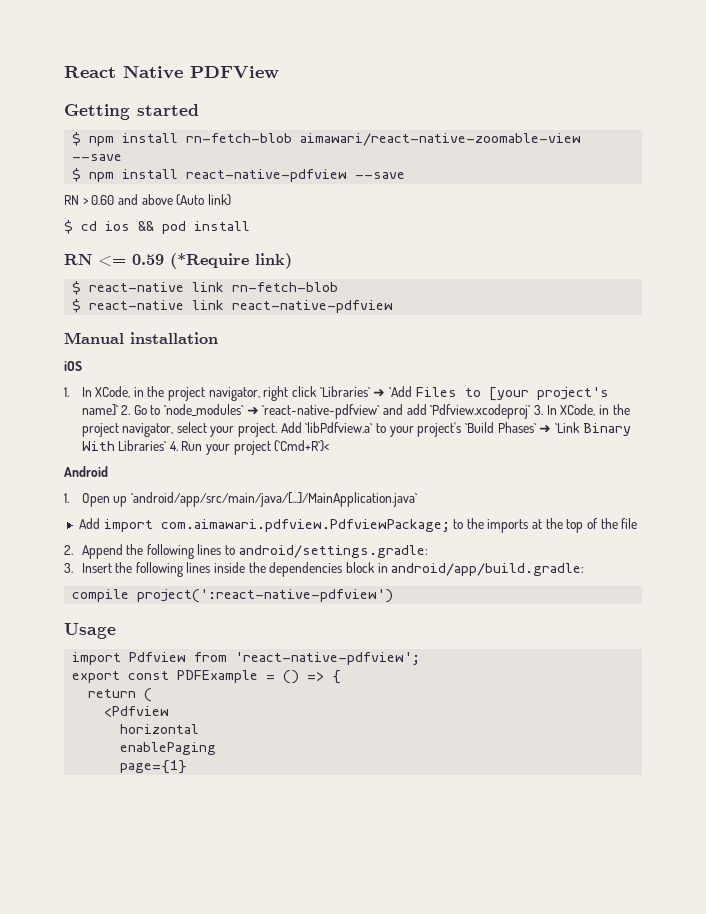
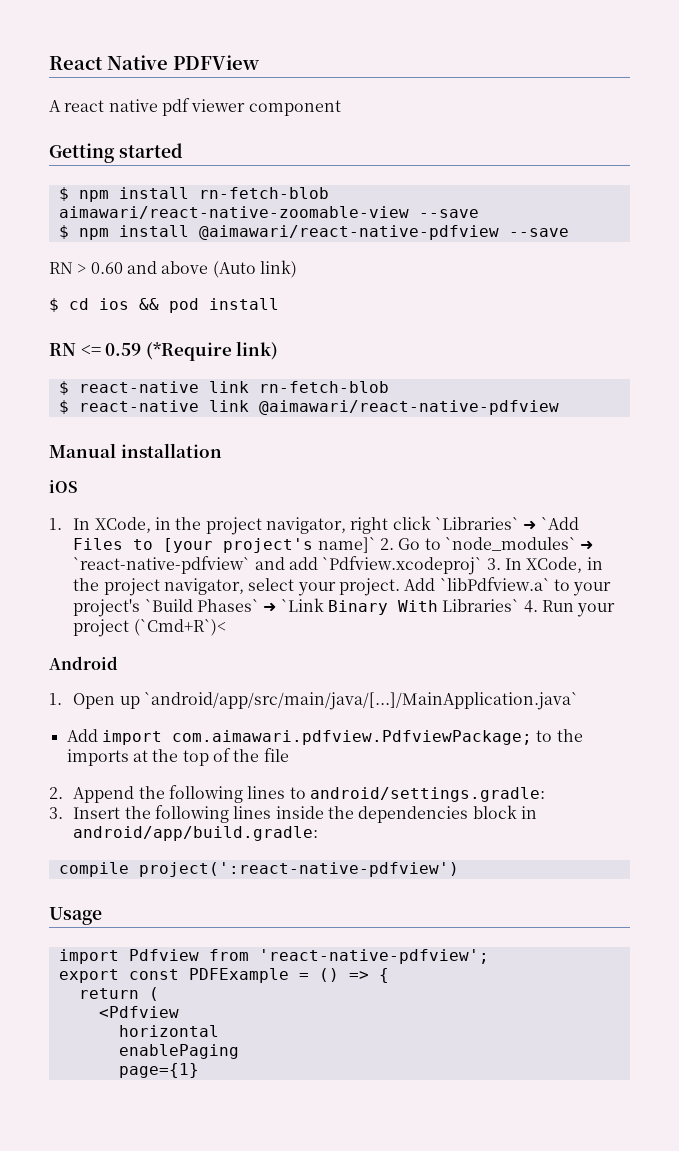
+ A react native pdf viewer component
- $ npm install react-native-pdfview --save
+ $ npm install @aimawari/react-native-pdfview --save
- $ react-native link react-native-pdfview
+ $ react-native link @aimawari/react-native-pdfview

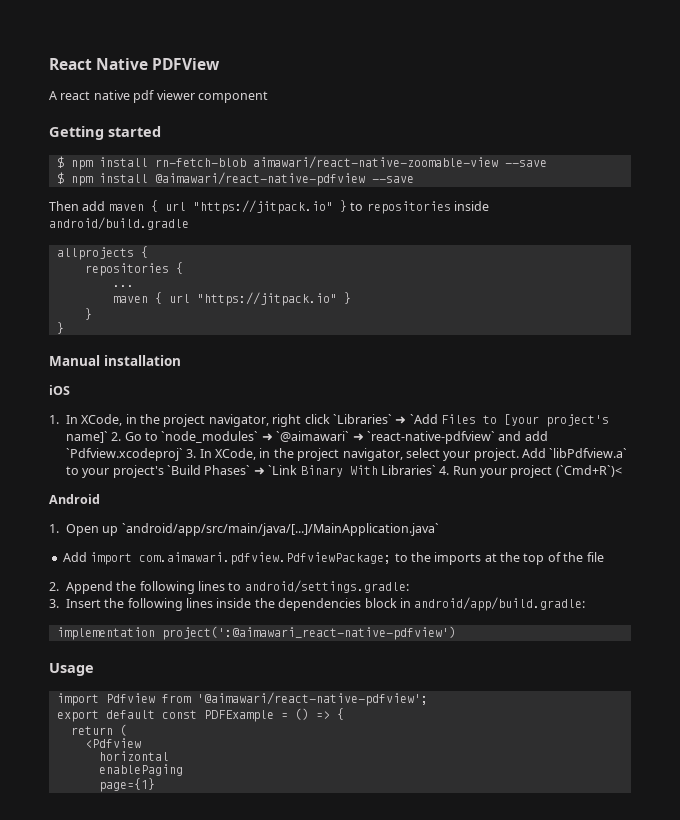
- RN > 0.60 and above (Auto link)
- $ cd ios && pod install
- RN <= 0.59 (*Require link)
- $ react-native link rn-fetch-blob
- $ react-native link @aimawari/react-native-pdfview
+ Then add maven { url "https://jitpack.io" } to repositories inside android/build.gradle
+ allprojects {
+ repositories {
+ ...
+ maven { url "https://jitpack.io" }
+ }
+ }
- 1. In XCode, in the project navigator, right click `Libraries` ➜ `Add Files to [your project's name]` 2. Go to `node_modules` ➜ `react-native-pdfview` and add `Pdfview.xcodeproj` 3. In XCode, in the project navigator, select your project.
+ 1. In XCode, in the project navigator, right click `Libraries` ➜ `Add Files to [your project's name]` 2. Go to `node_modules` ➜ `@aimawari` ➜ `react-native-pdfview` and add `Pdfview.xcodeproj` 3. In XCode, in the project navigator, select your project.
- compile project(':react-native-pdfview')
+ implementation project(':@aimawari_react-native-pdfview')
- import Pdfview from 'react-native-pdfview';
+ import Pdfview from '@aimawari/react-native-pdfview';
- export const PDFExample = () => {
+ export default const PDFExample = () => {

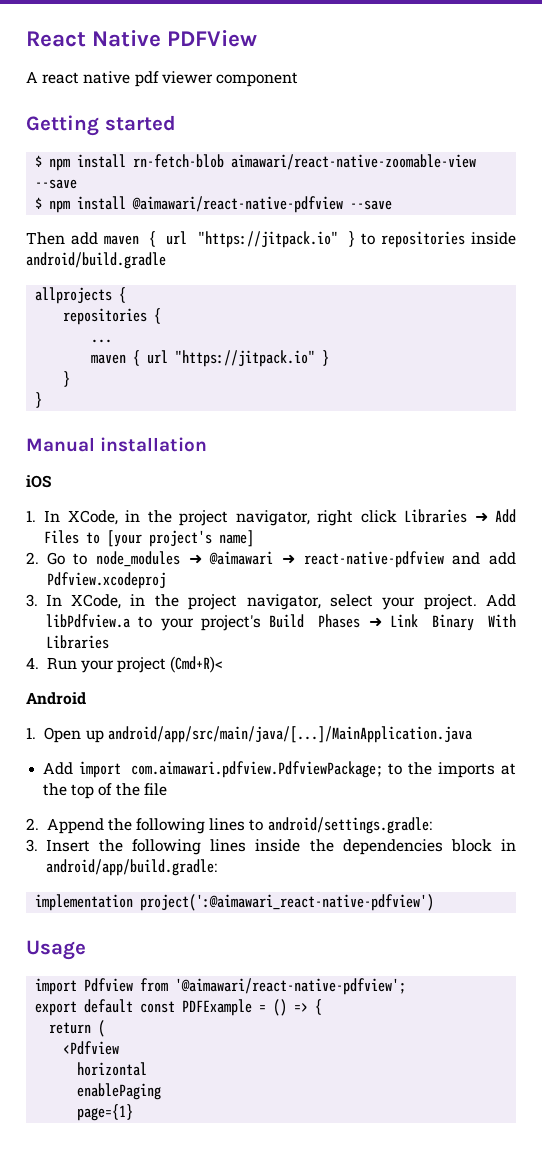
- 1. In XCode, in the project navigator, right click `Libraries` ➜ `Add Files to [your project's name]` 2. Go to `node_modules` ➜ `@aimawari` ➜ `react-native-pdfview` and add `Pdfview.xcodeproj` 3. In XCode, in the project navigator, select your project.
+ 1. In XCode, in the project navigator, right click Libraries ➜ Add Files to [your project's name]
+ 2. Go to node_modules ➜ @aimawari ➜ react-native-pdfview and add Pdfview.xcodeproj
+ 3. In XCode, in the project navigator, select your project.
- Add `libPdfview.a` to your project's `Build Phases` ➜ `Link Binary With Libraries` 4. Run your project (`Cmd+R`)<
+ Add libPdfview.a to your project's Build Phases ➜ Link Binary With Libraries
+ 4. Run your project (Cmd+R)<
- 1. Open up `android/app/src/main/java/[...]/MainApplication.java`
+ 1. Open up android/app/src/main/java/[...]/MainApplication.java

